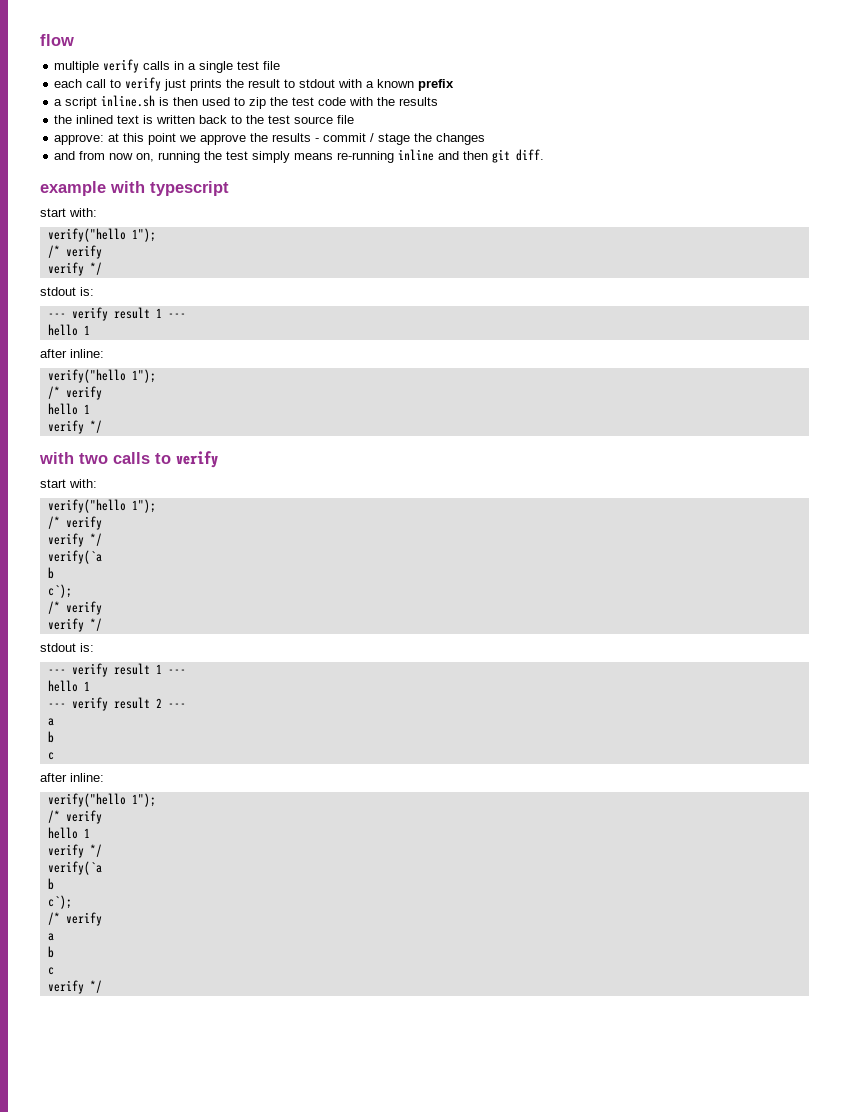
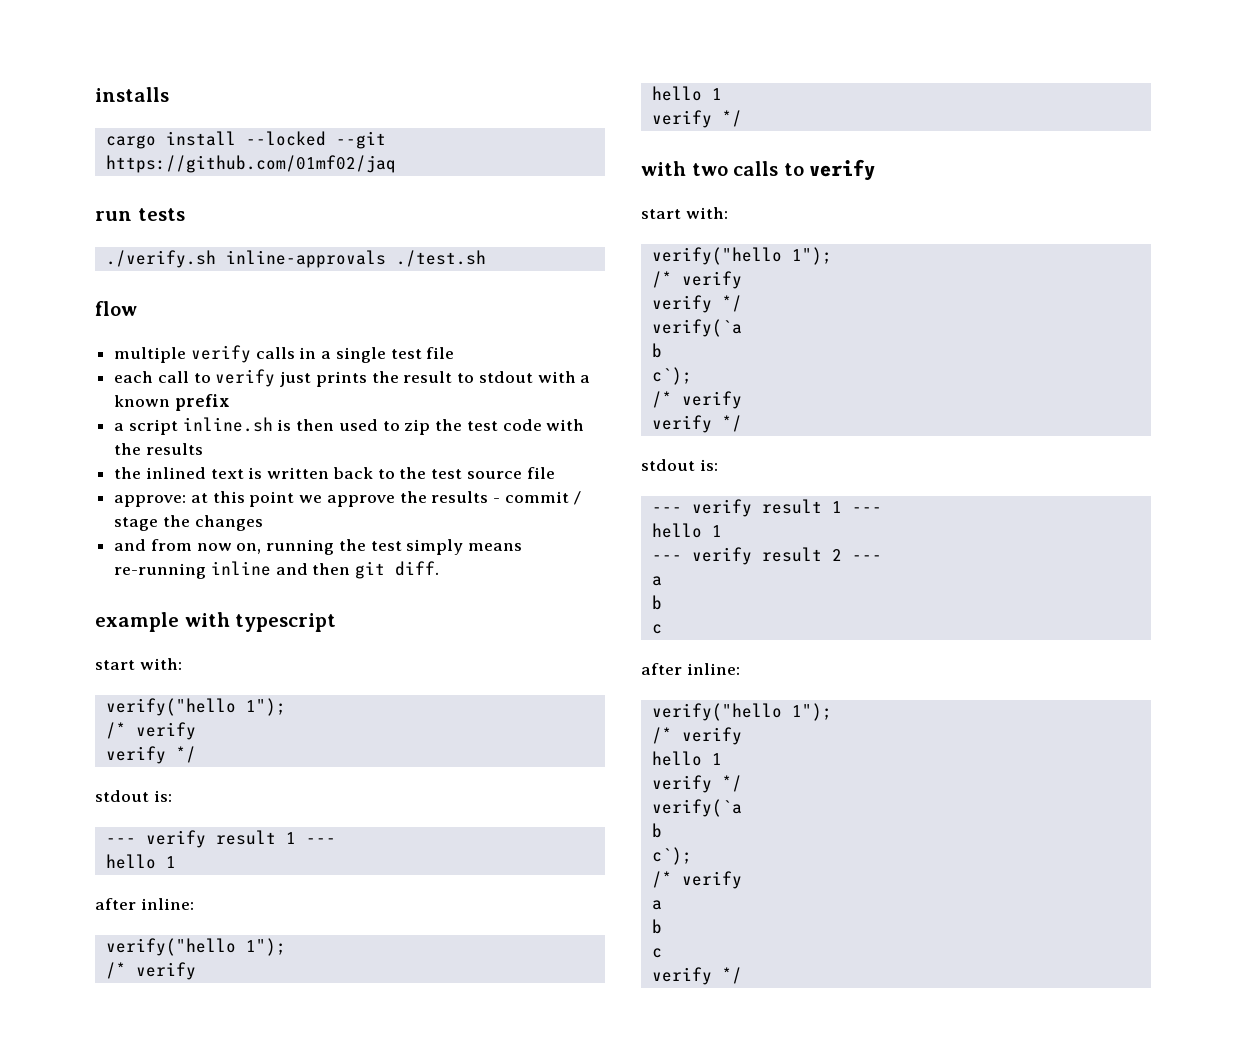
+ installs
+ cargo install --locked --git https://github.com/01mf02/jaq
+ run tests
+ ./verify.sh inline-approvals ./test.sh

